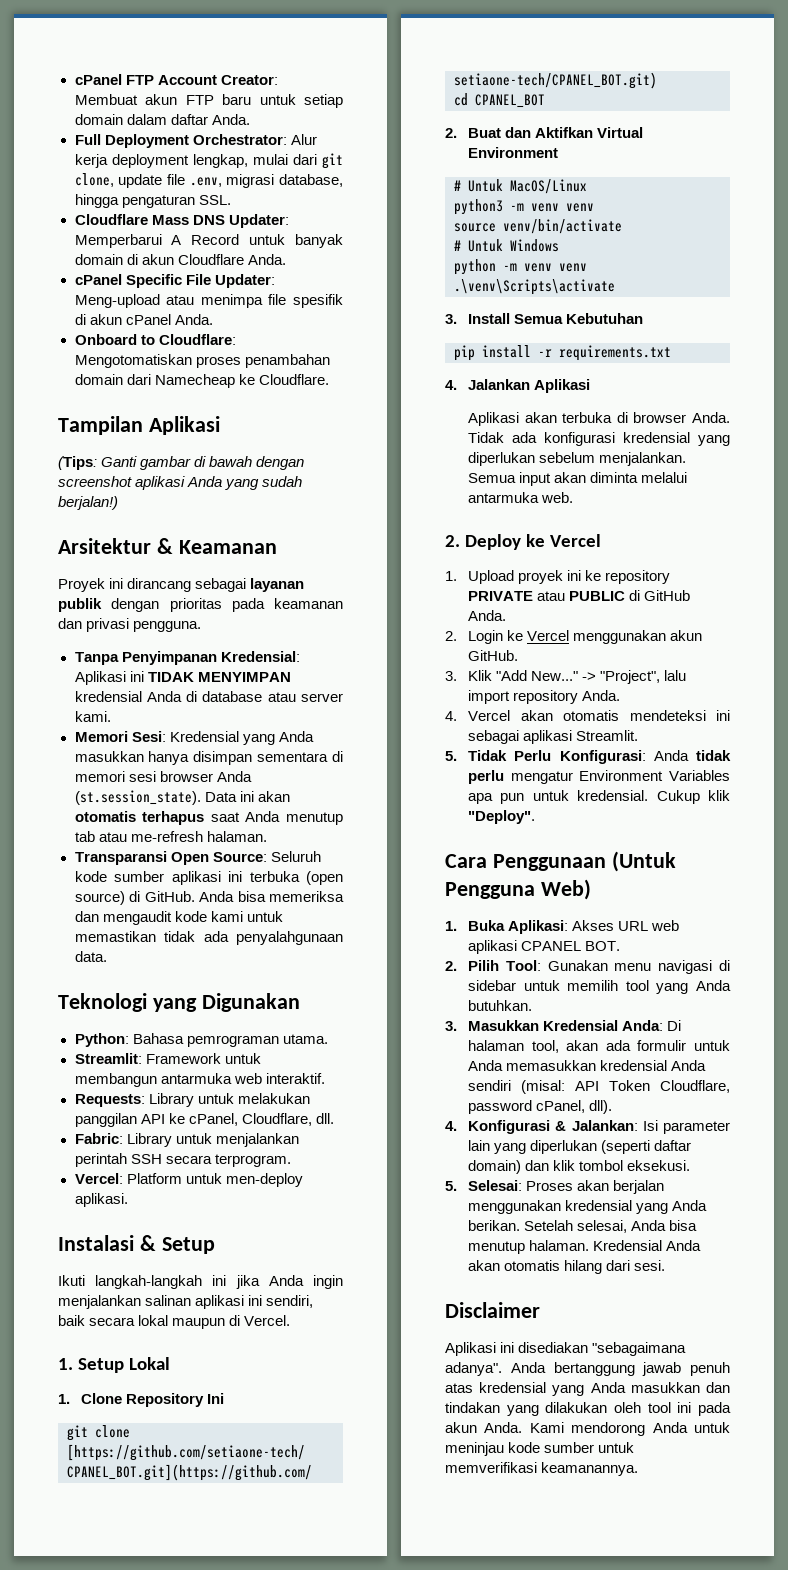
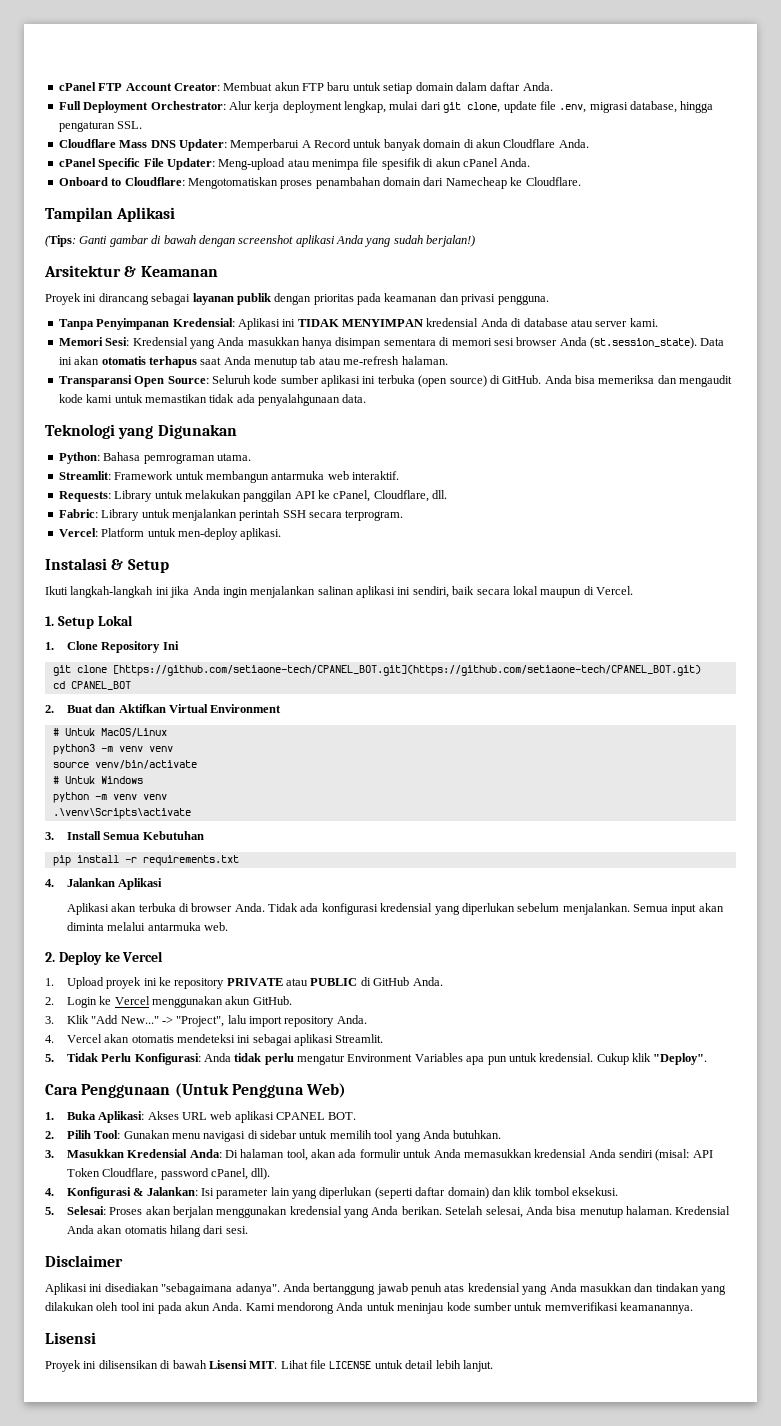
  Kami mendorong Anda untuk meninjau kode sumber untuk memverifikasi keamanannya.
+ Lisensi
+ Proyek ini dilisensikan di bawah Lisensi MIT. Lihat file LICENSE untuk detail lebih lanjut.

